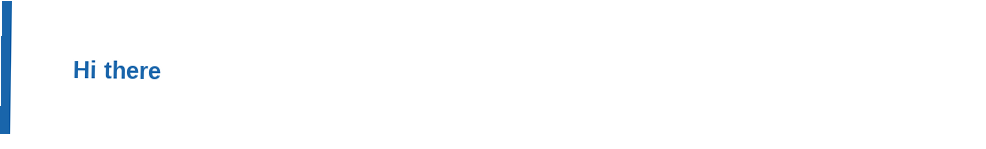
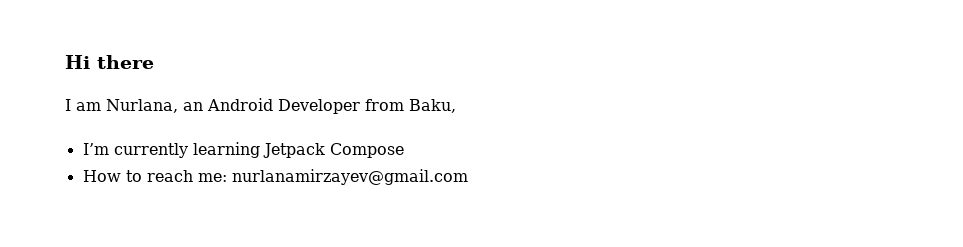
+ I am Nurlana, an Android Developer from Baku,
+ I’m currently learning Jetpack Compose
+ How to reach me: nurlanamirzayev@gmail.com

